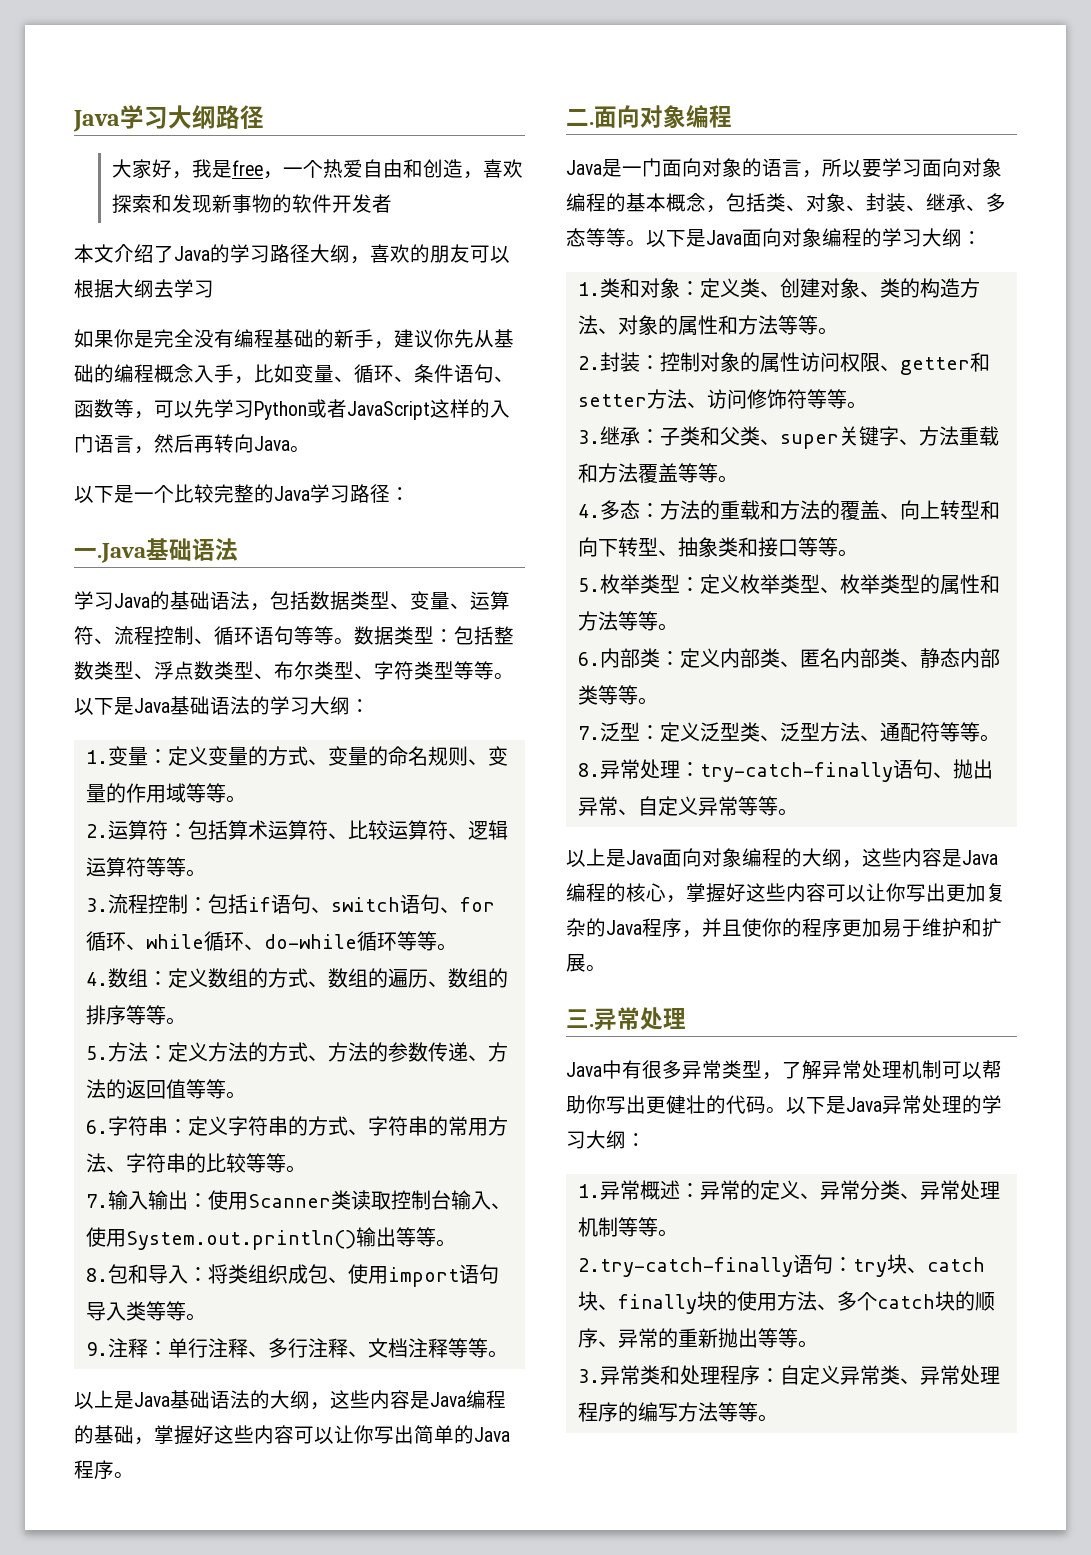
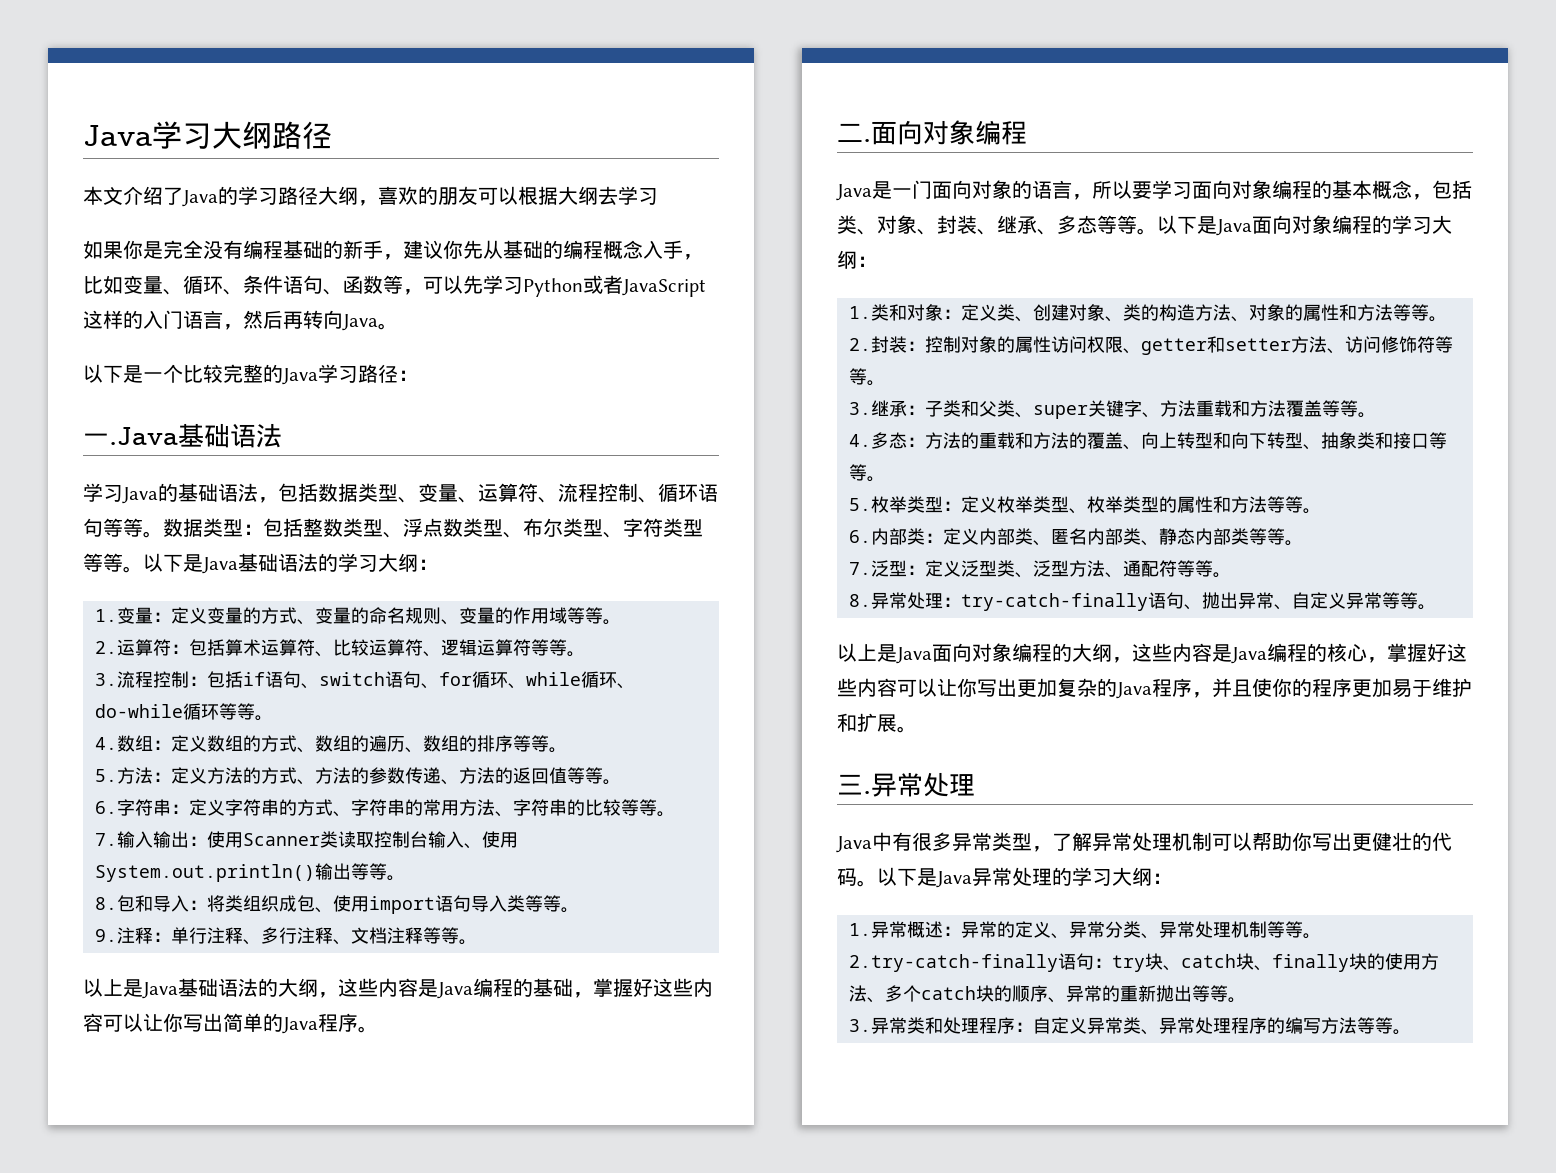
- 大家好，我是free，一个热爱自由和创造，喜欢探索和发现新事物的软件开发者

